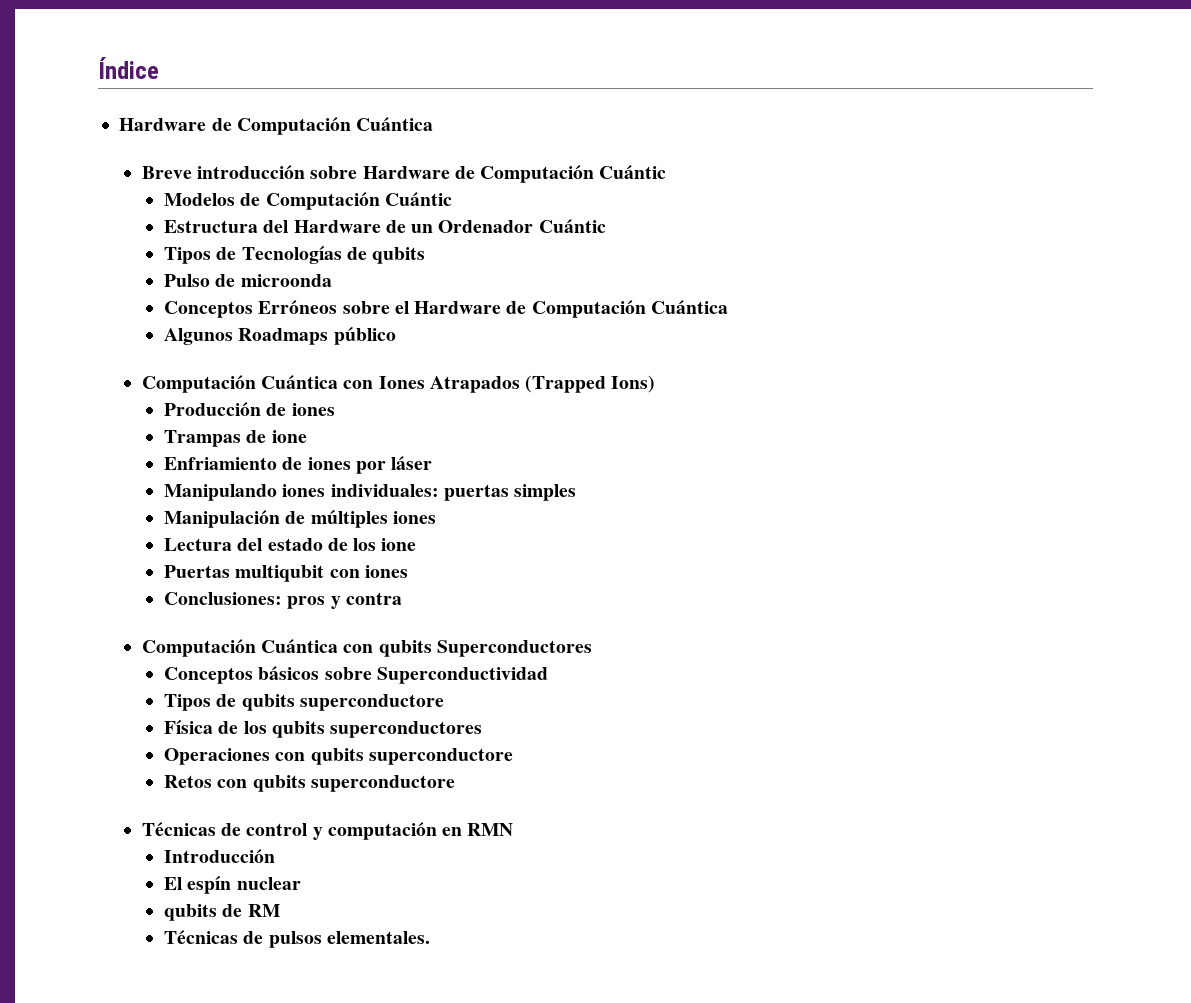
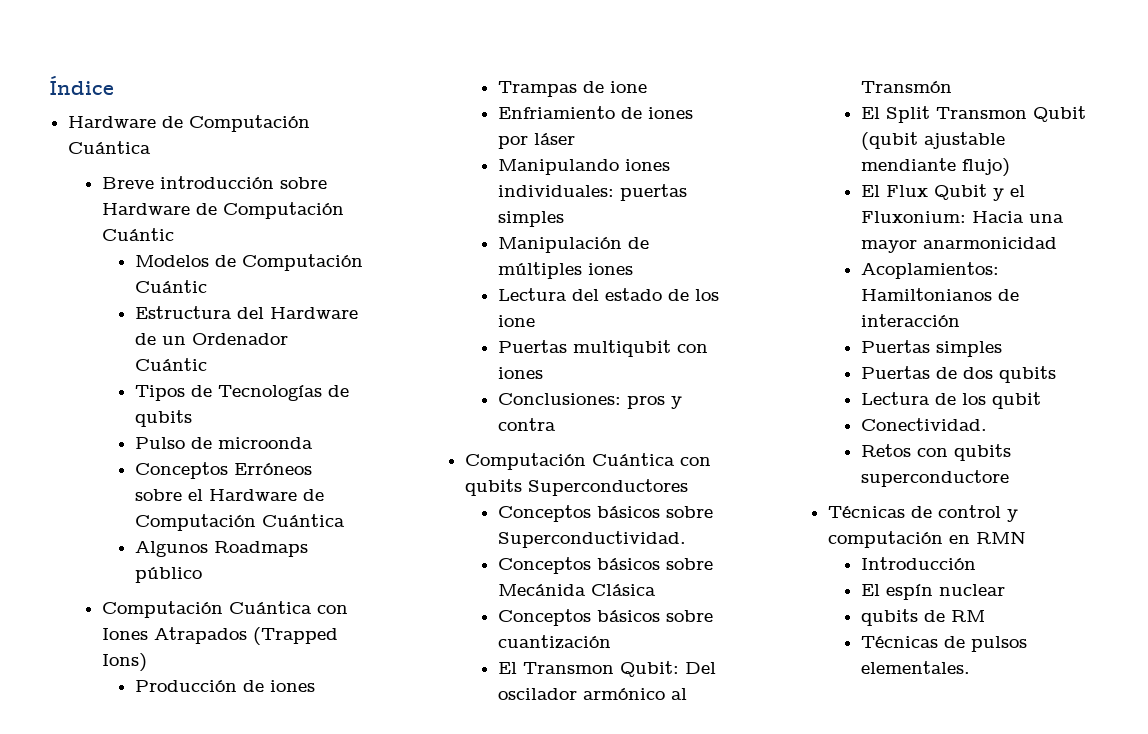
- Conceptos básicos sobre Superconductividad
- Tipos de qubits superconductore
- Física de los qubits superconductores
- Operaciones con qubits superconductore
+ Conceptos básicos sobre Superconductividad.
+ Conceptos básicos sobre Mecánida Clásica
+ Conceptos básicos sobre cuantización
+ El Transmon Qubit: Del oscilador armónico al Transmón
+ El Split Transmon Qubit (qubit ajustable mendiante flujo)
+ El Flux Qubit y el Fluxonium: Hacia una mayor anarmonicidad
+ Acoplamientos: Hamiltonianos de interacción
+ Puertas simples
+ Puertas de dos qubits
+ Lectura de los qubit
+ Conectividad.

